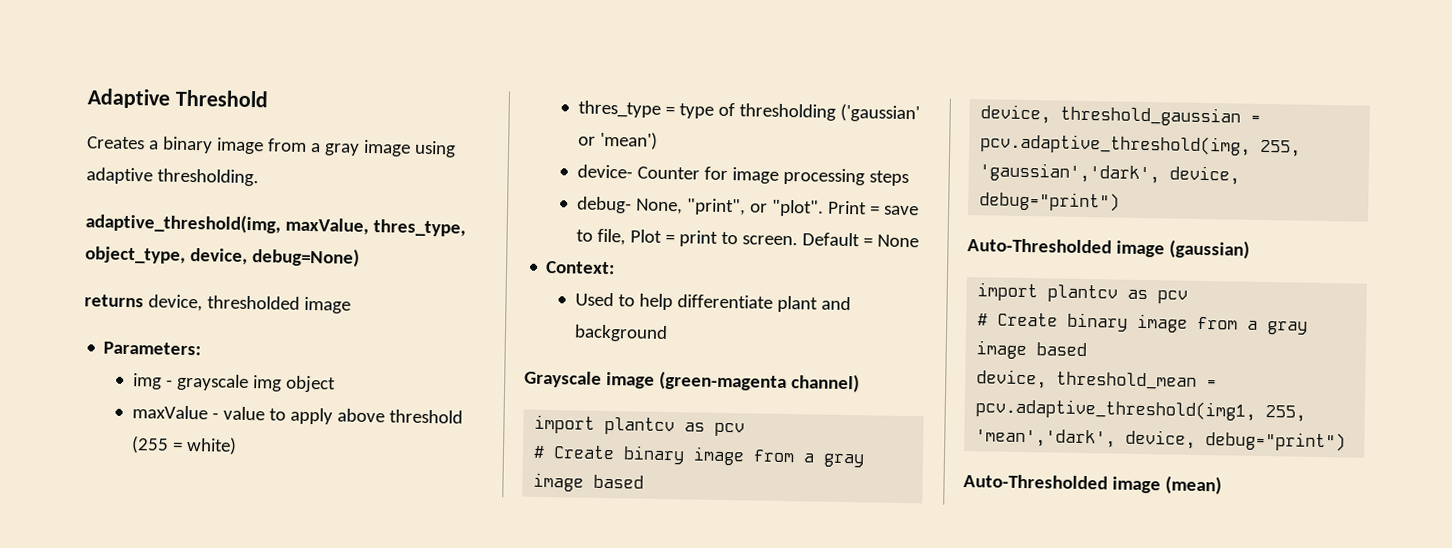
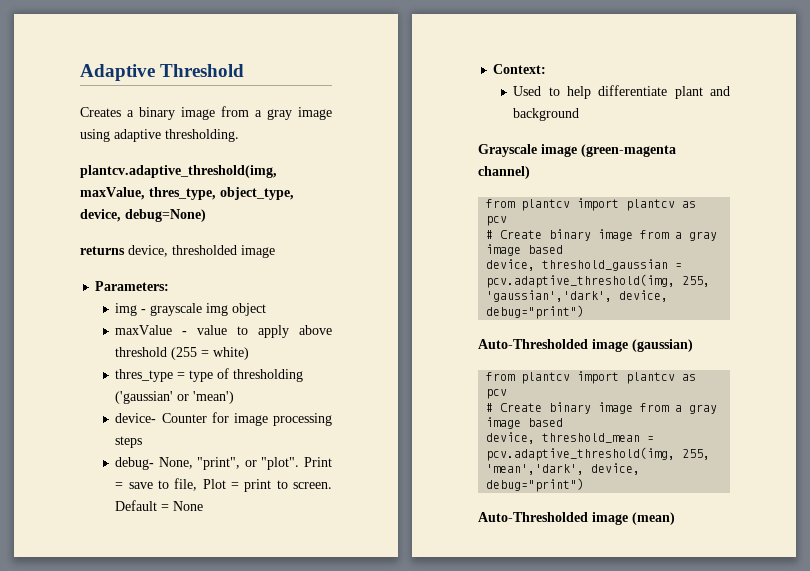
- adaptive_threshold(img, maxValue, thres_type, object_type, device, debug=None)
+ plantcv.adaptive_threshold(img, maxValue, thres_type, object_type, device, debug=None)
  Grayscale image (green-magenta channel)
- import plantcv as pcv
+ from plantcv import plantcv as pcv
  Auto-Thresholded image (gaussian)
- import plantcv as pcv
+ from plantcv import plantcv as pcv
- device, threshold_mean = pcv.adaptive_threshold(img1, 255, 'mean','dark', device, debug="print")
+ device, threshold_mean = pcv.adaptive_threshold(img, 255, 'mean','dark', device, debug="print")

